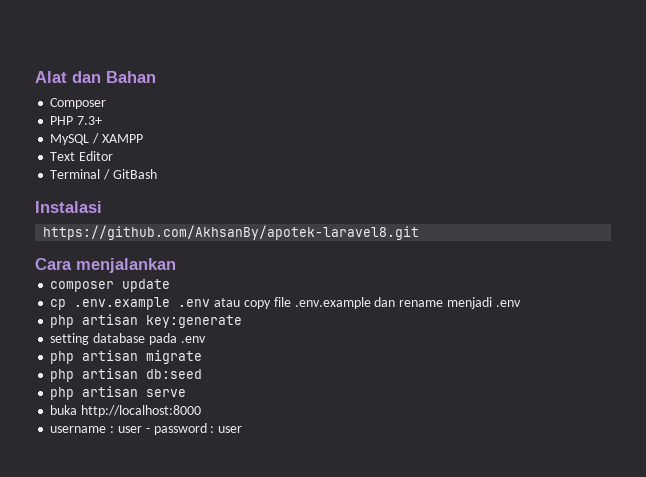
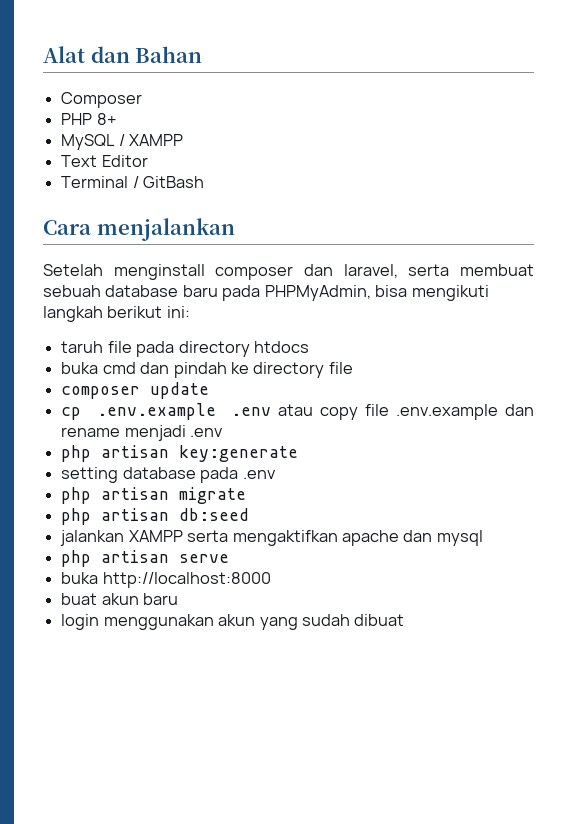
- PHP 7.3+
+ PHP 8+
- Instalasi
- https://github.com/AkhsanBy/apotek-laravel8.git
+ Setelah menginstall composer dan laravel, serta membuat sebuah database baru pada PHPMyAdmin, bisa mengikuti langkah berikut ini:
+ taruh file pada directory htdocs
+ buka cmd dan pindah ke directory file
+ jalankan XAMPP serta mengaktifkan apache dan mysql
- username : user - password : user
+ buat akun baru
+ login menggunakan akun yang sudah dibuat

